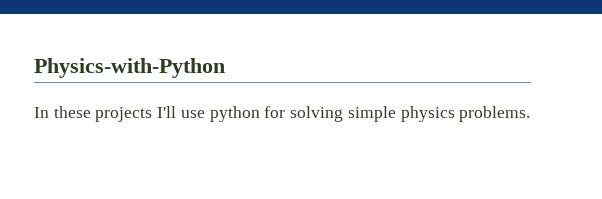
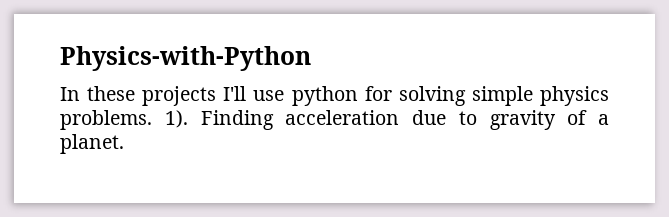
+ 1). Finding acceleration due to gravity of a planet.

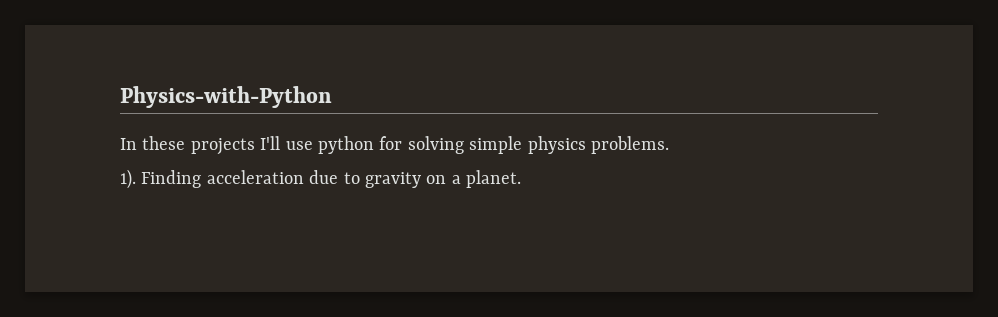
- In these projects I'll use python for solving simple physics problems. 1).
+ In these projects I'll use python for solving simple physics problems.
+ 1).
- Finding acceleration due to gravity of a planet.
+ Finding acceleration due to gravity on a planet.

